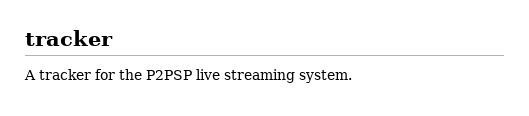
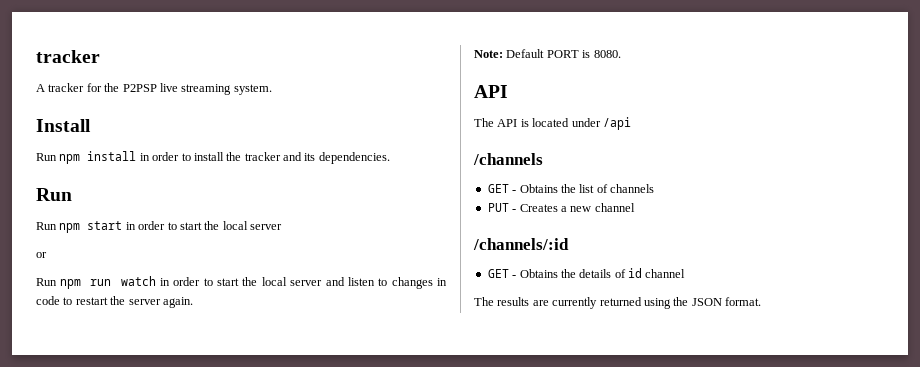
+ Install
+ Run npm install in order to install the tracker and its dependencies.
+ Run
+ Run npm start in order to start the local server
+ or
+ Run npm run watch in order to start the local server and listen to changes in code to restart the server again.
+ Note: Default PORT is 8080.
+ API
+ The API is located under /api
+ /channels
+ GET - Obtains the list of channels
+ PUT - Creates a new channel
+ /channels/:id
+ GET - Obtains the details of id channel
+ The results are currently returned using the JSON format.

